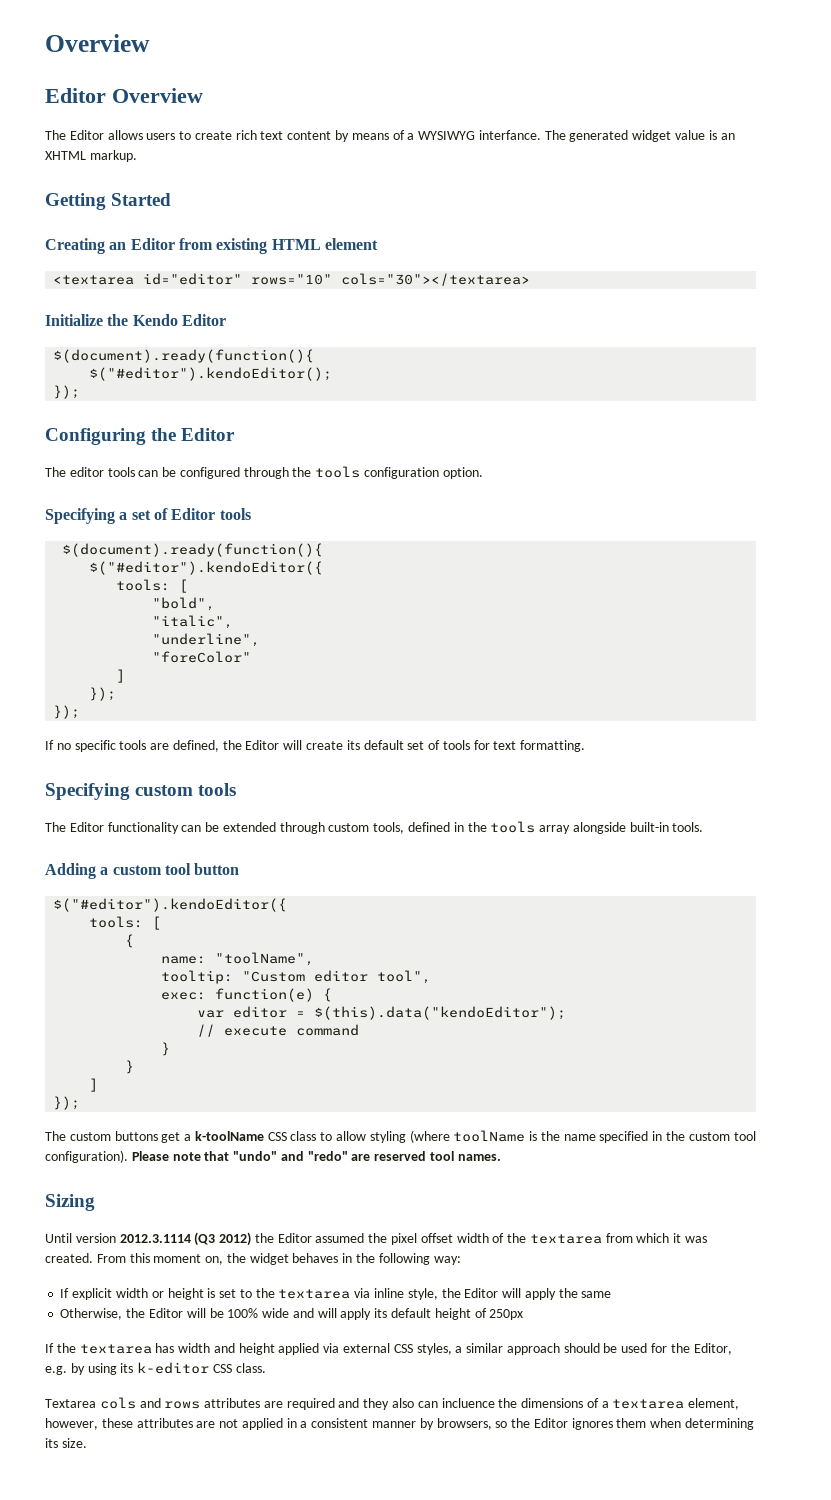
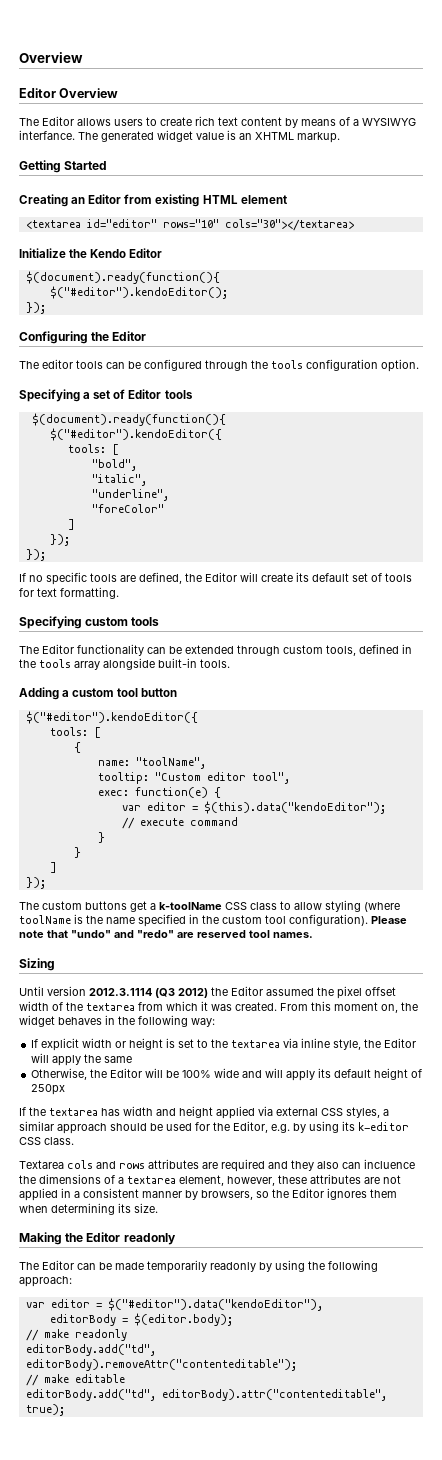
+ Making the Editor readonly
+ The Editor can be made temporarily readonly by using the following approach:
+ var editor = $("#editor").data("kendoEditor"),
+ editorBody = $(editor.body);
+ // make readonly
+ editorBody.add("td", editorBody).removeAttr("contenteditable");
+ // make editable
+ editorBody.add("td", editorBody).attr("contenteditable", true);

